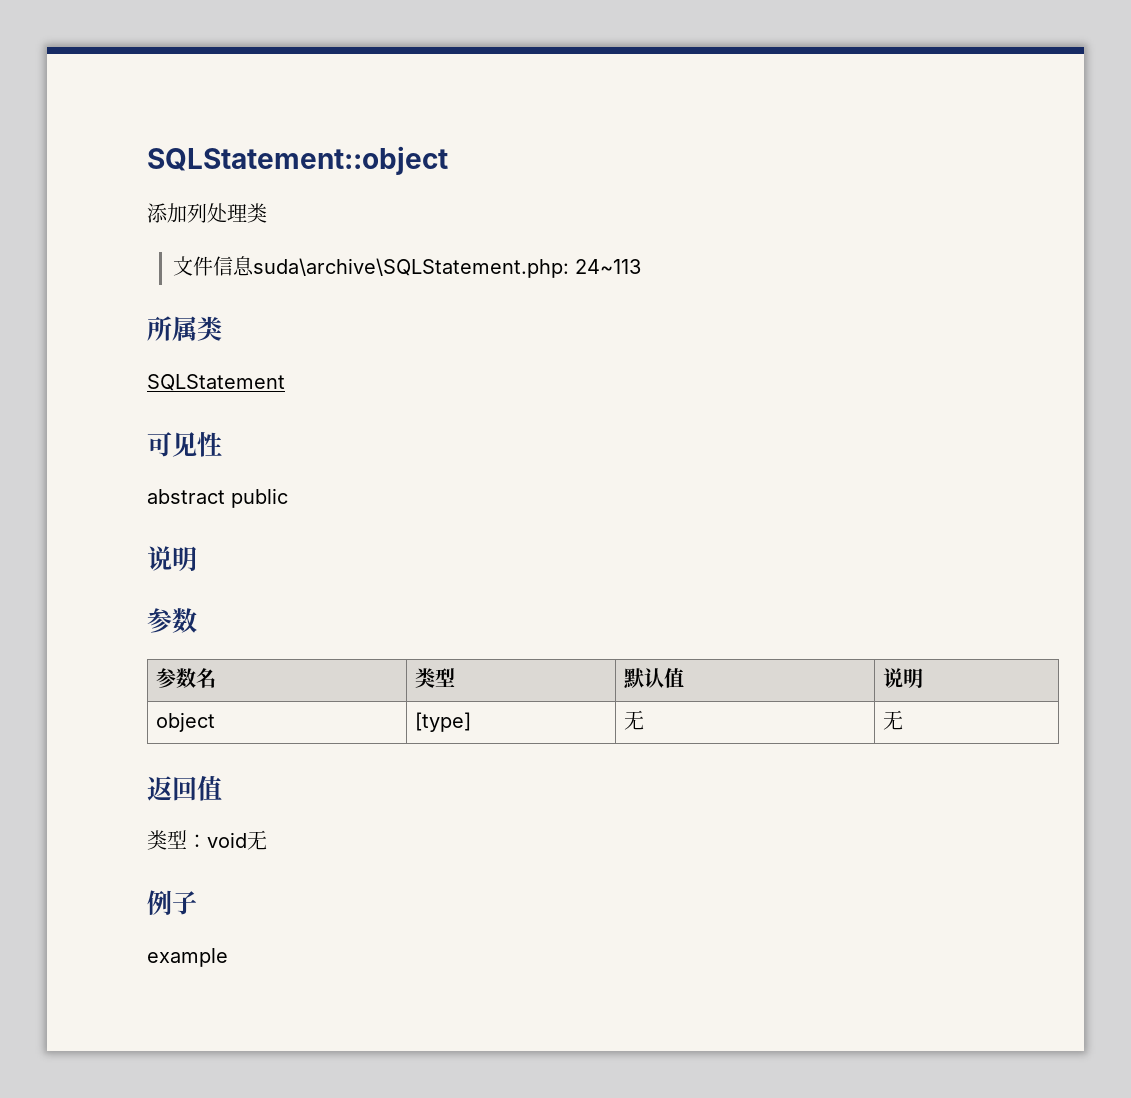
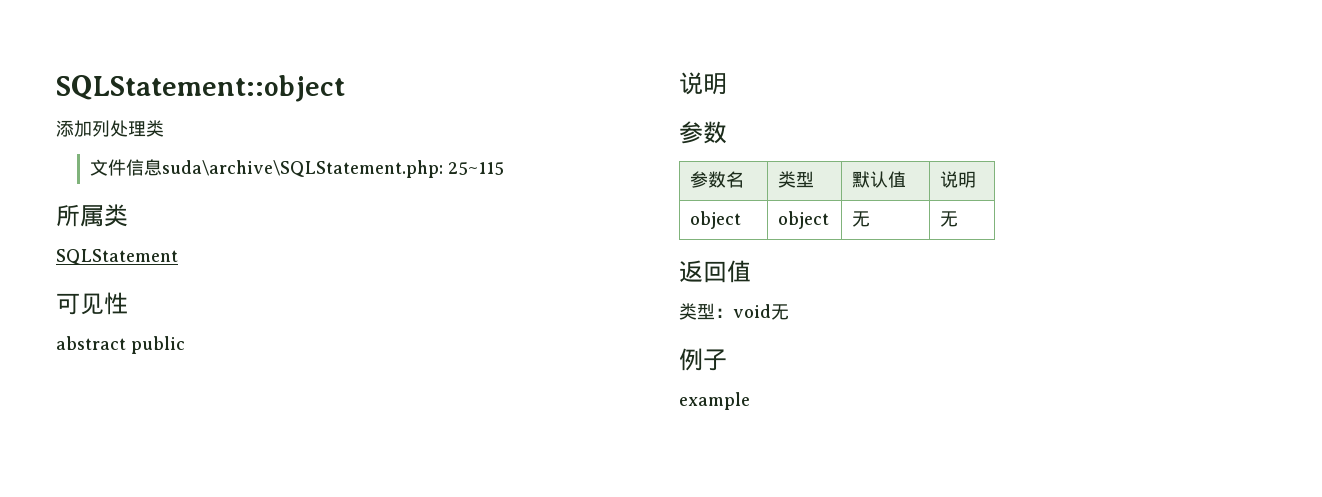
- 文件信息suda\archive\SQLStatement.php: 24~113
+ 文件信息suda\archive\SQLStatement.php: 25~115
- object | [type] | 无 | 无
+ object | object | 无 | 无

